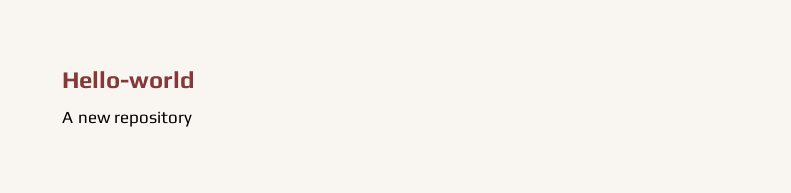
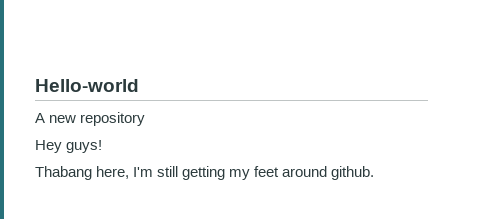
+ Hey guys!
+ Thabang here, I'm still getting my feet around github.

